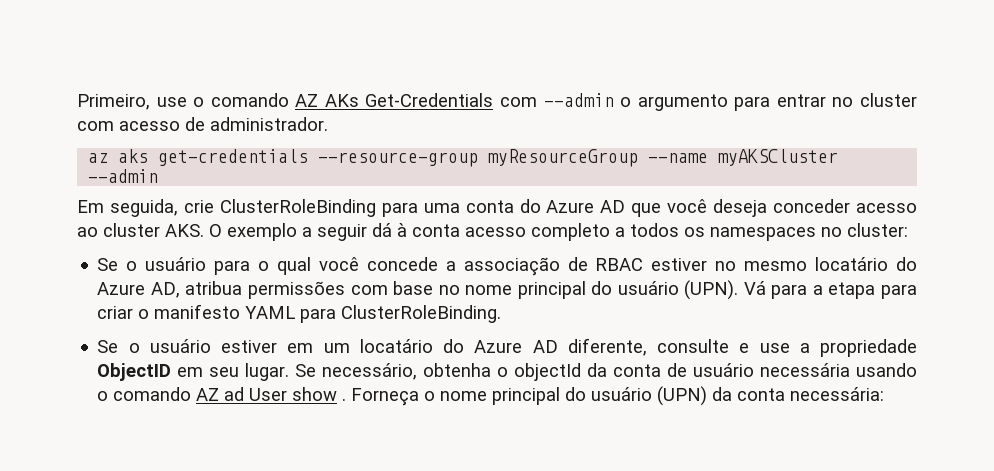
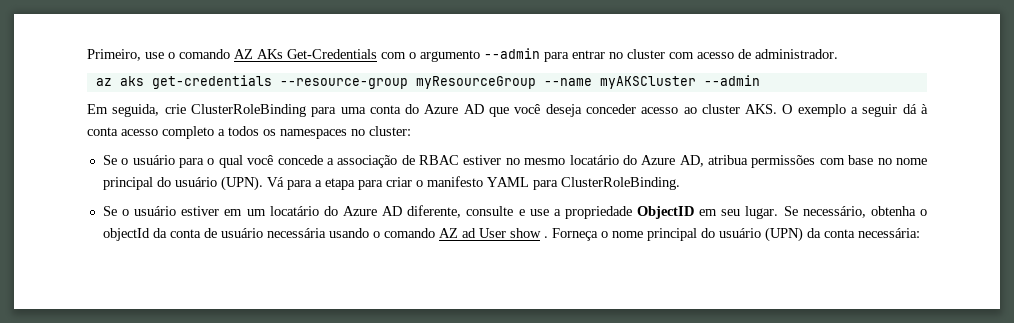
- Primeiro, use o comando AZ AKs Get-Credentials com --admin o argumento para entrar no cluster com acesso de administrador.
+ Primeiro, use o comando AZ AKs Get-Credentials com o argumento --admin para entrar no cluster com acesso de administrador.

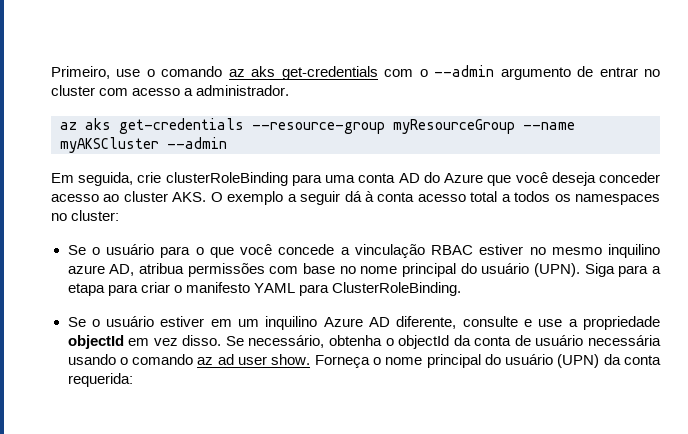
- Primeiro, use o comando AZ AKs Get-Credentials com o argumento --admin para entrar no cluster com acesso de administrador.
+ Primeiro, use o comando az aks get-credentials com o --admin argumento de entrar no cluster com acesso a administrador.
- Em seguida, crie ClusterRoleBinding para uma conta do Azure AD que você deseja conceder acesso ao cluster AKS. O exemplo a seguir dá à conta acesso completo a todos os namespaces no cluster:
+ Em seguida, crie clusterRoleBinding para uma conta AD do Azure que você deseja conceder acesso ao cluster AKS. O exemplo a seguir dá à conta acesso total a todos os namespaces no cluster:
- Se o usuário para o qual você concede a associação de RBAC estiver no mesmo locatário do Azure AD, atribua permissões com base no nome principal do usuário (UPN).
+ Se o usuário para o que você concede a vinculação RBAC estiver no mesmo inquilino azure AD, atribua permissões com base no nome principal do usuário (UPN).
- Vá para a etapa para criar o manifesto YAML para ClusterRoleBinding.
+ Siga para a etapa para criar o manifesto YAML para ClusterRoleBinding.
- Se o usuário estiver em um locatário do Azure AD diferente, consulte e use a propriedade ObjectID em seu lugar.
+ Se o usuário estiver em um inquilino Azure AD diferente, consulte e use a propriedade objectId em vez disso.
- Se necessário, obtenha o objectId da conta de usuário necessária usando o comando AZ ad User show .
+ Se necessário, obtenha o objectId da conta de usuário necessária usando o comando az ad user show.
- Forneça o nome principal do usuário (UPN) da conta necessária:
+ Forneça o nome principal do usuário (UPN) da conta requerida:

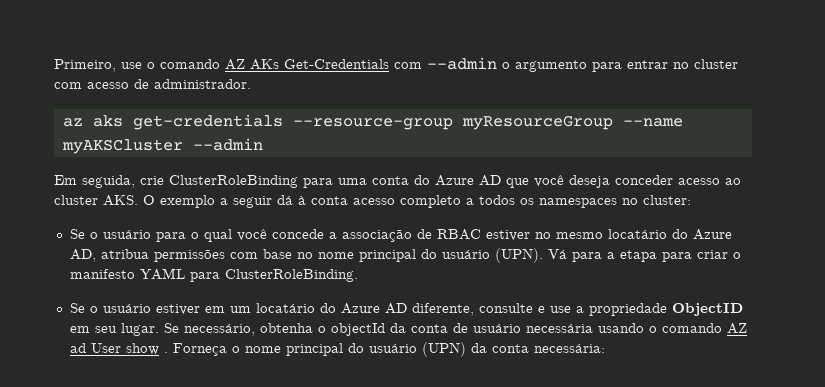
- Primeiro, use o comando az aks get-credentials com o --admin argumento de entrar no cluster com acesso a administrador.
+ Primeiro, use o comando AZ AKs Get-Credentials com --admin o argumento para entrar no cluster com acesso de administrador.
- Em seguida, crie clusterRoleBinding para uma conta AD do Azure que você deseja conceder acesso ao cluster AKS. O exemplo a seguir dá à conta acesso total a todos os namespaces no cluster:
+ Em seguida, crie ClusterRoleBinding para uma conta do Azure AD que você deseja conceder acesso ao cluster AKS. O exemplo a seguir dá à conta acesso completo a todos os namespaces no cluster:
- Se o usuário para o que você concede a vinculação RBAC estiver no mesmo inquilino azure AD, atribua permissões com base no nome principal do usuário (UPN).
+ Se o usuário para o qual você concede a associação de RBAC estiver no mesmo locatário do Azure AD, atribua permissões com base no nome principal do usuário (UPN).
- Siga para a etapa para criar o manifesto YAML para ClusterRoleBinding.
+ Vá para a etapa para criar o manifesto YAML para ClusterRoleBinding.
- Se o usuário estiver em um inquilino Azure AD diferente, consulte e use a propriedade objectId em vez disso.
+ Se o usuário estiver em um locatário do Azure AD diferente, consulte e use a propriedade ObjectID em seu lugar.
- Se necessário, obtenha o objectId da conta de usuário necessária usando o comando az ad user show.
+ Se necessário, obtenha o objectId da conta de usuário necessária usando o comando AZ ad User show .
- Forneça o nome principal do usuário (UPN) da conta requerida:
+ Forneça o nome principal do usuário (UPN) da conta necessária:

